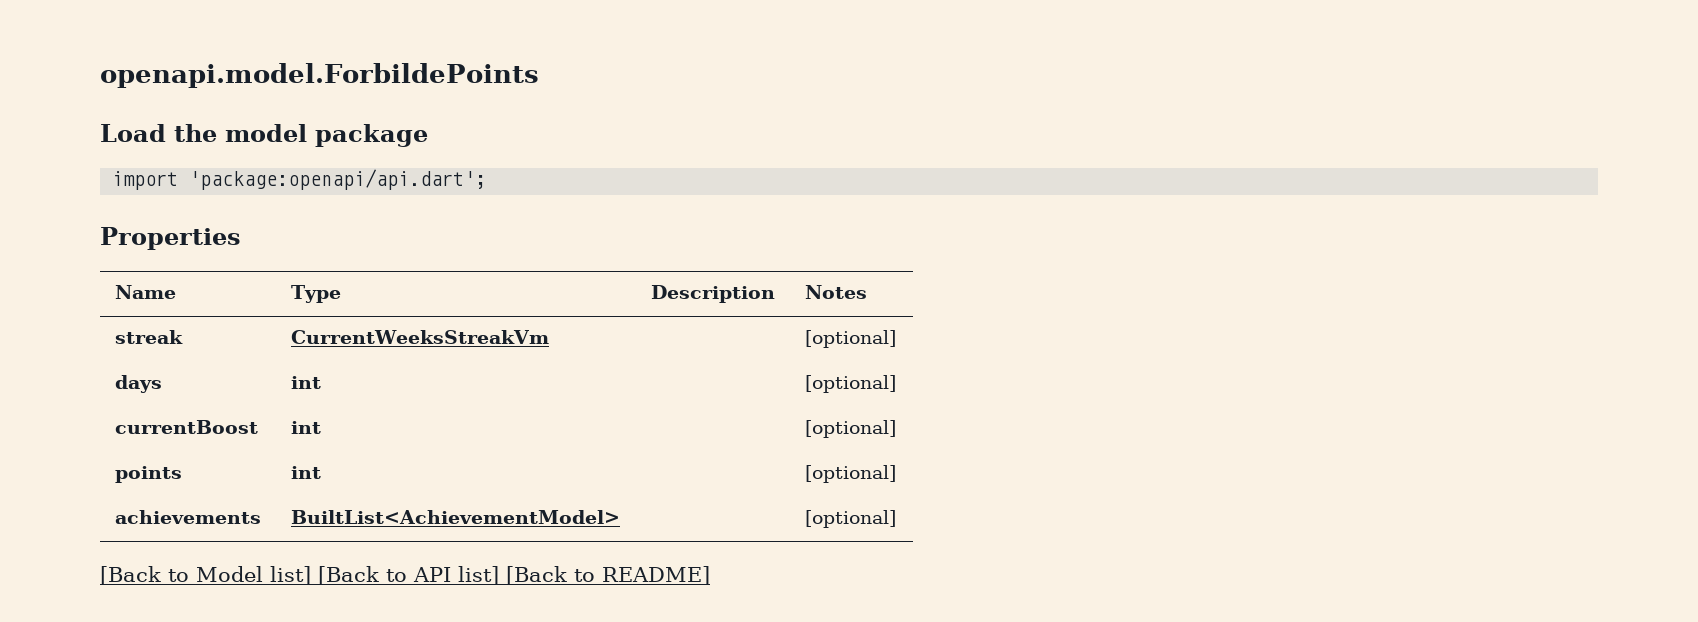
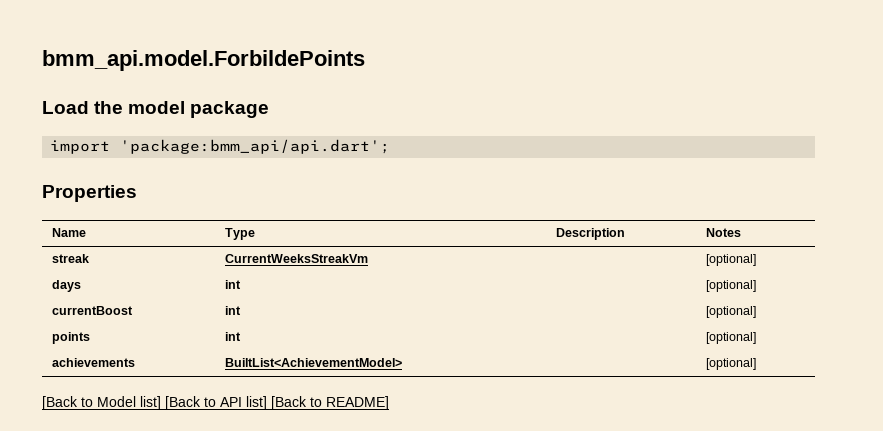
- openapi.model.ForbildePoints
+ bmm_api.model.ForbildePoints
- import 'package:openapi/api.dart';
+ import 'package:bmm_api/api.dart';

